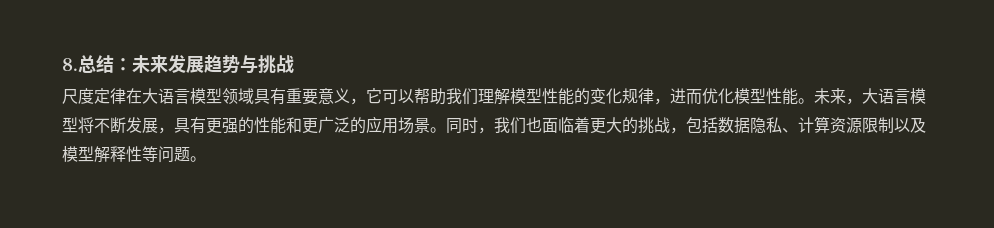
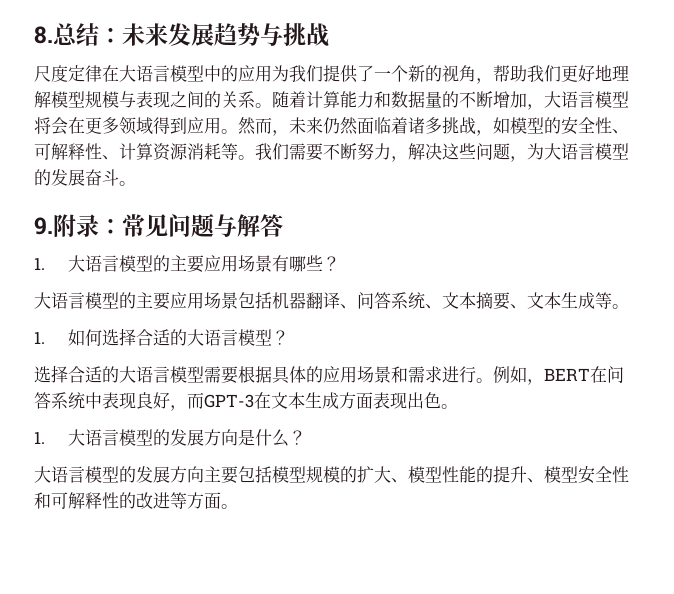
- 尺度定律在大语言模型领域具有重要意义，它可以帮助我们理解模型性能的变化规律，进而优化模型性能。未来，大语言模型将不断发展，具有更强的性能和更广泛的应用场景。同时，我们也面临着更大的挑战，包括数据隐私、计算资源限制以及模型解释性等问题。
+ 尺度定律在大语言模型中的应用为我们提供了一个新的视角，帮助我们更好地理解模型规模与表现之间的关系。随着计算能力和数据量的不断增加，大语言模型将会在更多领域得到应用。然而，未来仍然面临着诸多挑战，如模型的安全性、可解释性、计算资源消耗等。我们需要不断努力，解决这些问题，为大语言模型的发展奋斗。
+ 9.附录：常见问题与解答
+ 1.大语言模型的主要应用场景有哪些？
+ 大语言模型的主要应用场景包括机器翻译、问答系统、文本摘要、文本生成等。
+ 1.如何选择合适的大语言模型？
+ 选择合适的大语言模型需要根据具体的应用场景和需求进行。例如，BERT在问答系统中表现良好，而GPT-3在文本生成方面表现出色。
+ 1.大语言模型的发展方向是什么？
+ 大语言模型的发展方向主要包括模型规模的扩大、模型性能的提升、模型安全性和可解释性的改进等方面。

